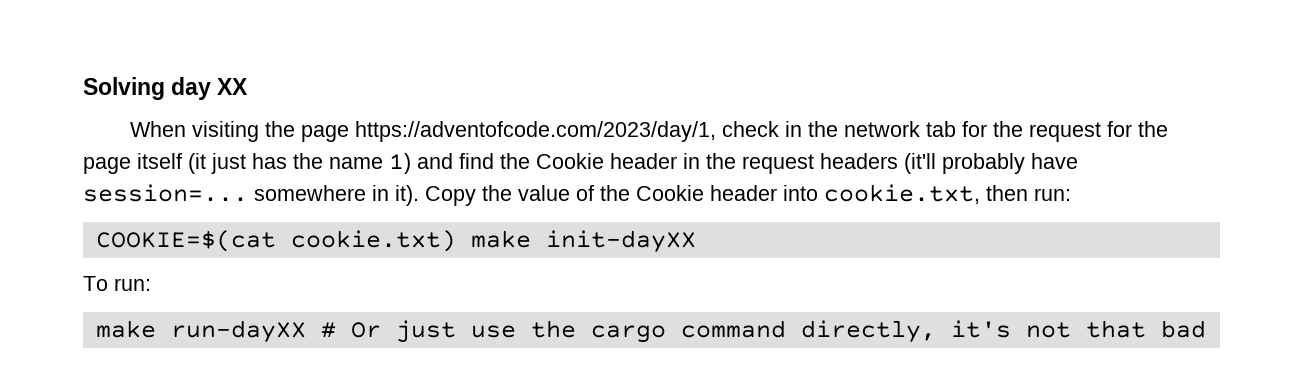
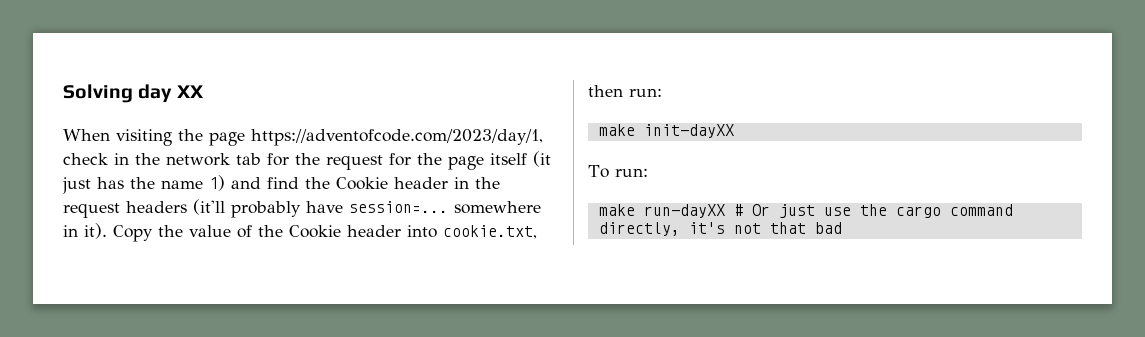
- COOKIE=$(cat cookie.txt) make init-dayXX
+ make init-dayXX

